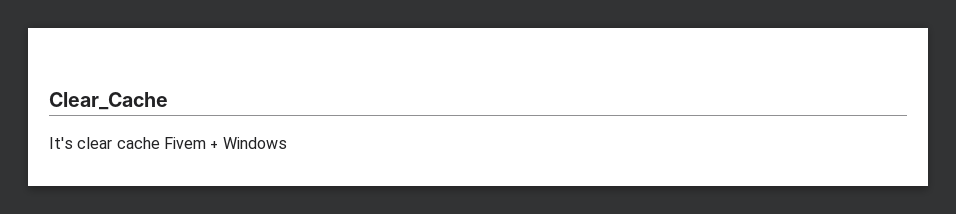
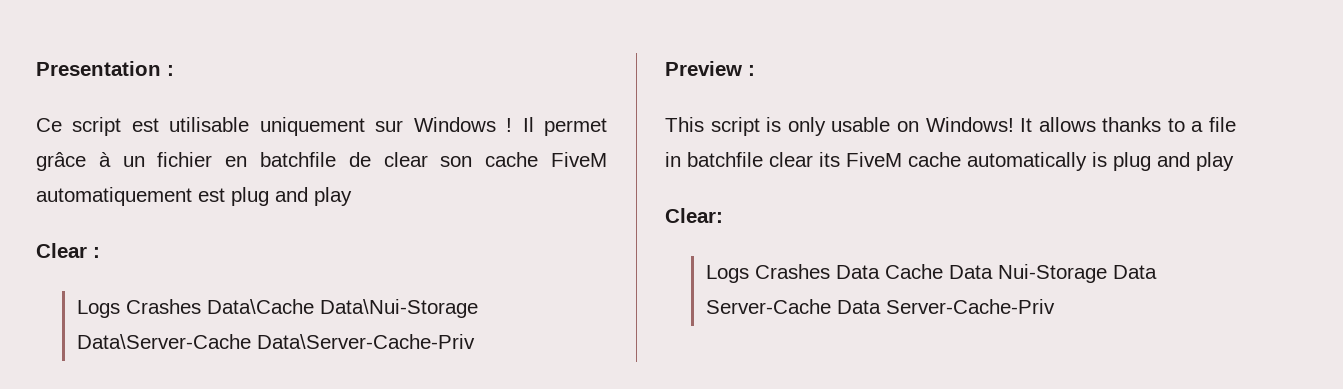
- Clear_Cache
- It's clear cache Fivem + Windows
+ Presentation :
+ Ce script est utilisable uniquement sur Windows ! Il permet grâce à un fichier en batchfile de clear son cache FiveM automatiquement est plug and play
+ Clear :
+ Logs Crashes Data\Cache Data\Nui-Storage Data\Server-Cache Data\Server-Cache-Priv
+ Preview :
+ This script is only usable on Windows! It allows thanks to a file in batchfile clear its FiveM cache automatically is plug and play
+ Clear:
+ Logs Crashes Data Cache Data Nui-Storage Data Server-Cache Data Server-Cache-Priv

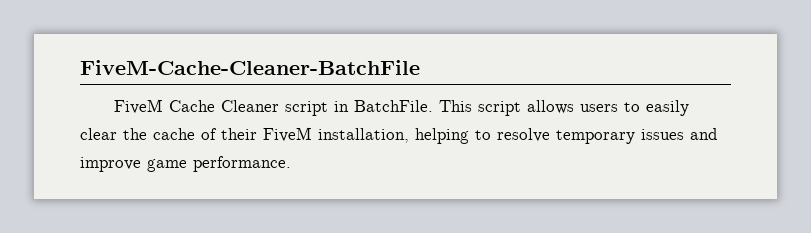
- Presentation :
- Ce script est utilisable uniquement sur Windows ! Il permet grâce à un fichier en batchfile de clear son cache FiveM automatiquement est plug and play
- Clear :
- Logs Crashes Data\Cache Data\Nui-Storage Data\Server-Cache Data\Server-Cache-Priv
- Preview :
- This script is only usable on Windows! It allows thanks to a file in batchfile clear its FiveM cache automatically is plug and play
- Clear:
- Logs Crashes Data Cache Data Nui-Storage Data Server-Cache Data Server-Cache-Priv
+ FiveM-Cache-Cleaner-BatchFile
+ FiveM Cache Cleaner script in BatchFile. This script allows users to easily clear the cache of their FiveM installation, helping to resolve temporary issues and improve game performance.

